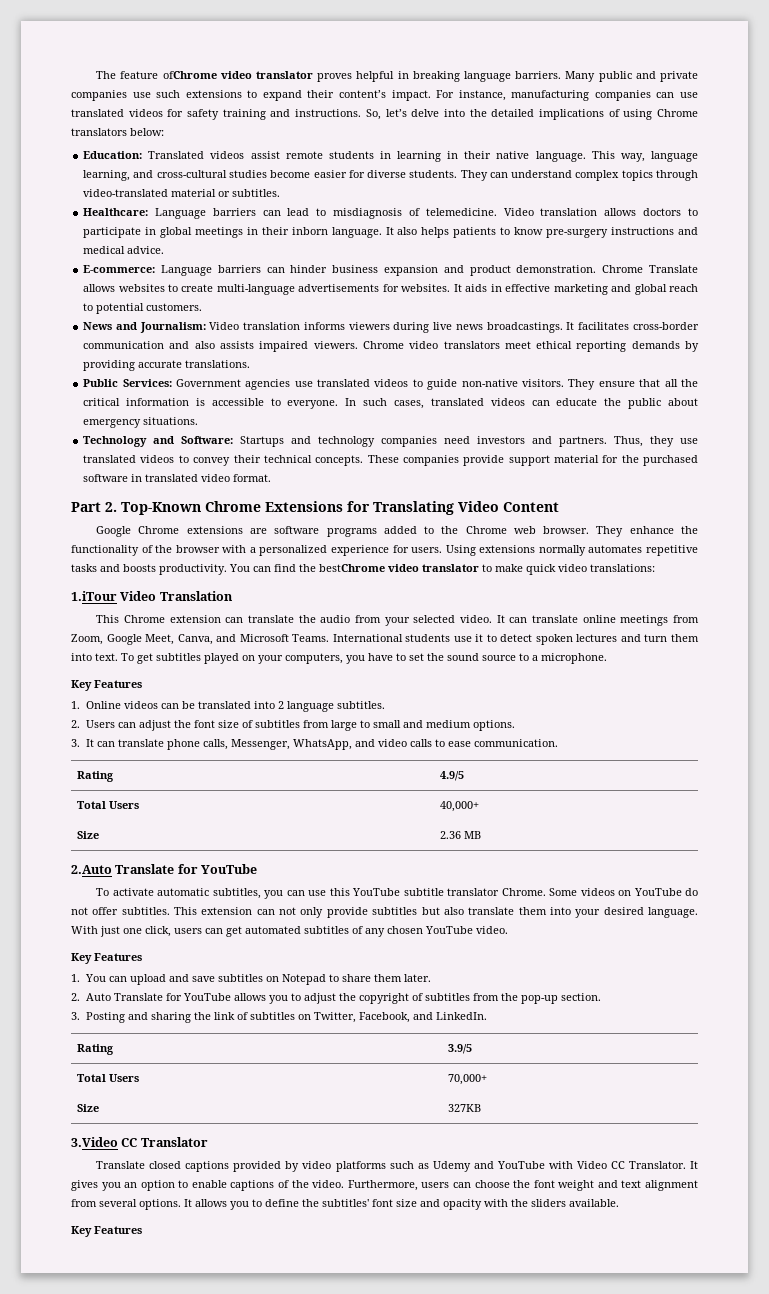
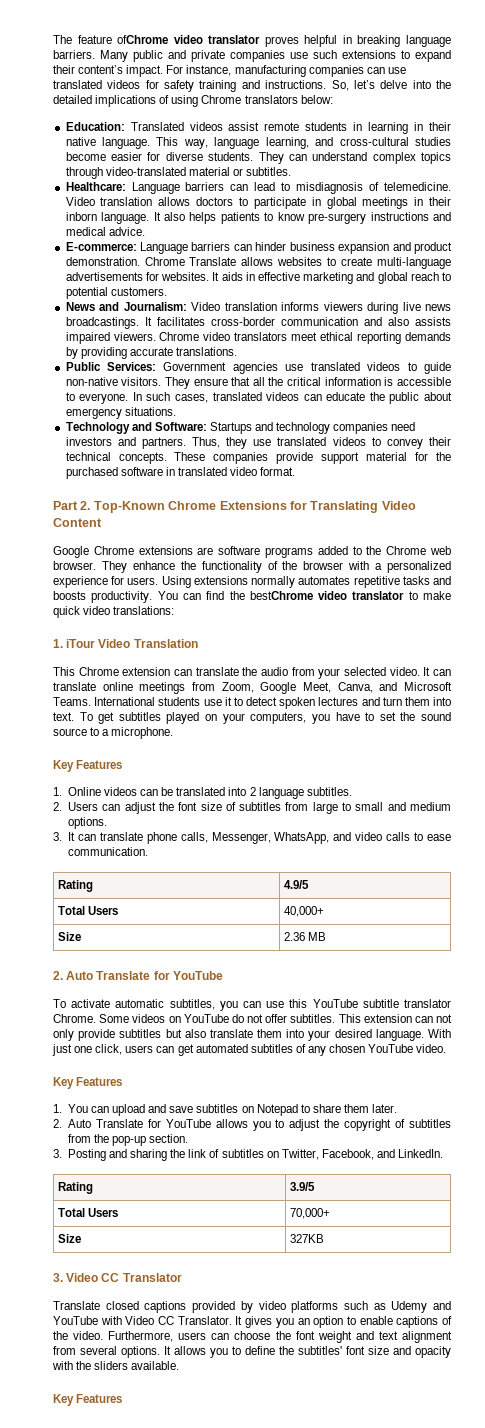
- 1.iTour Video Translation
+ 1. iTour Video Translation
  Size | 2.36 MB
- 2.Auto Translate for YouTube
+ 2. Auto Translate for YouTube
- 3.Video CC Translator
+ 3. Video CC Translator

